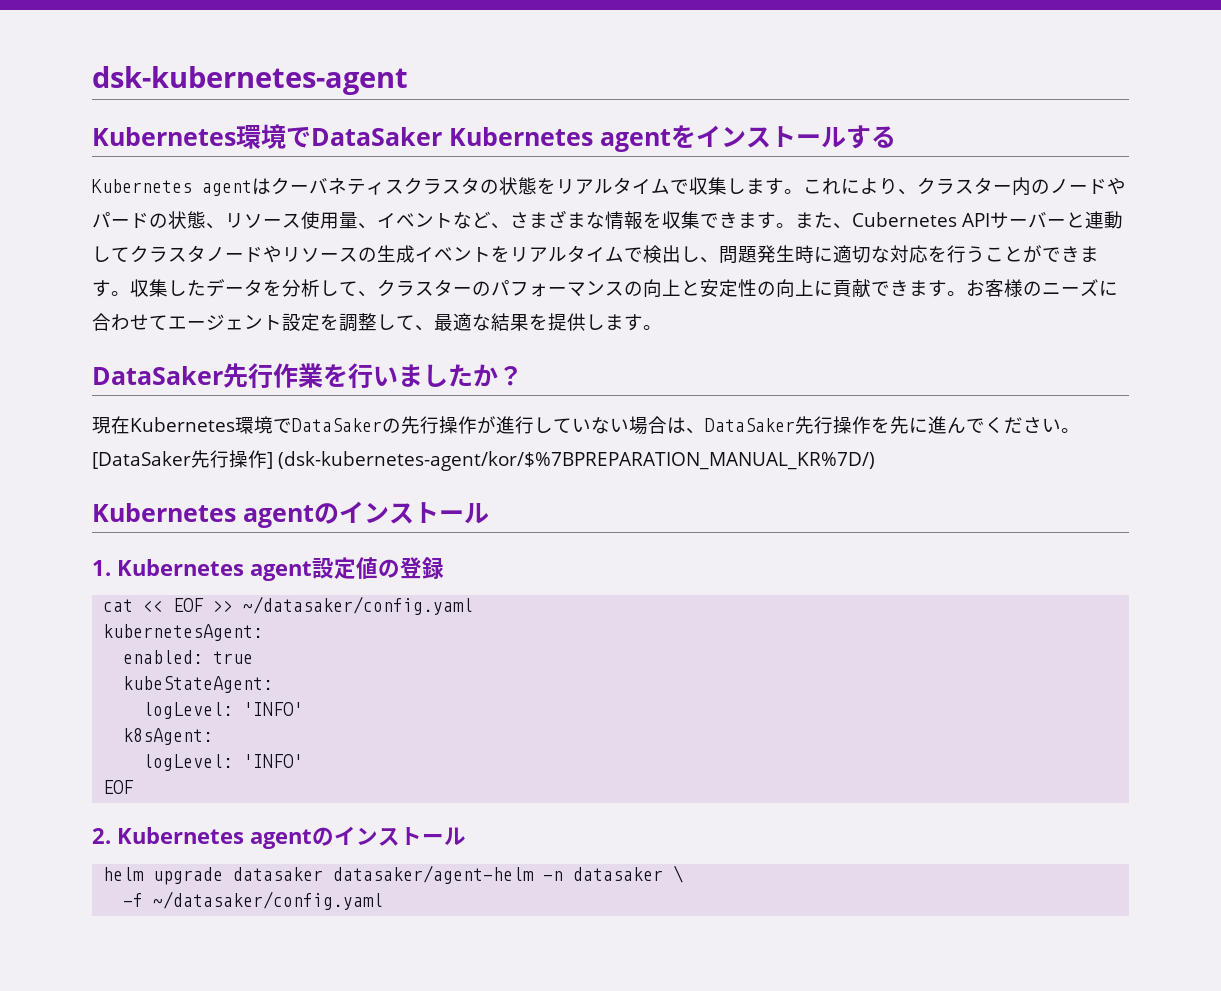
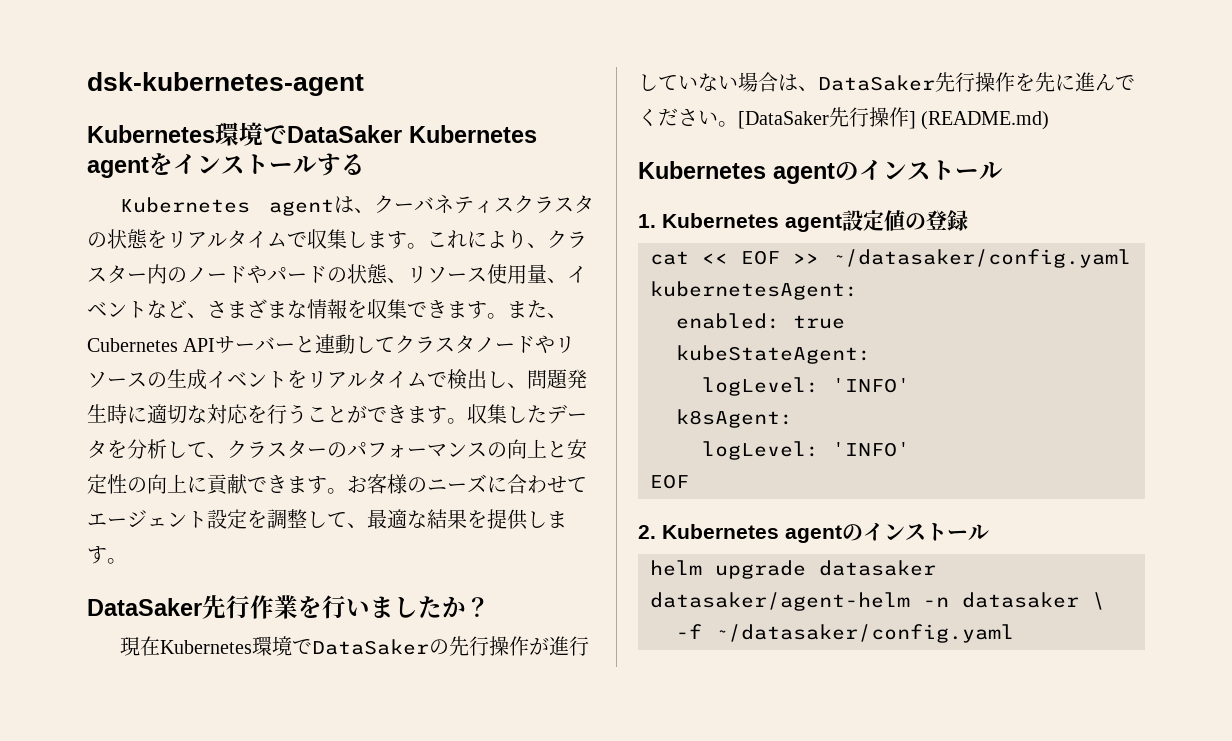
- Kubernetes agentはクーバネティスクラスタの状態をリアルタイムで収集します。
+ Kubernetes agentは、クーバネティスクラスタの状態をリアルタイムで収集します。
- [DataSaker先行操作] (dsk-kubernetes-agent/kor/$%7BPREPARATION_MANUAL_KR%7D/)
+ [DataSaker先行操作] (README.md)

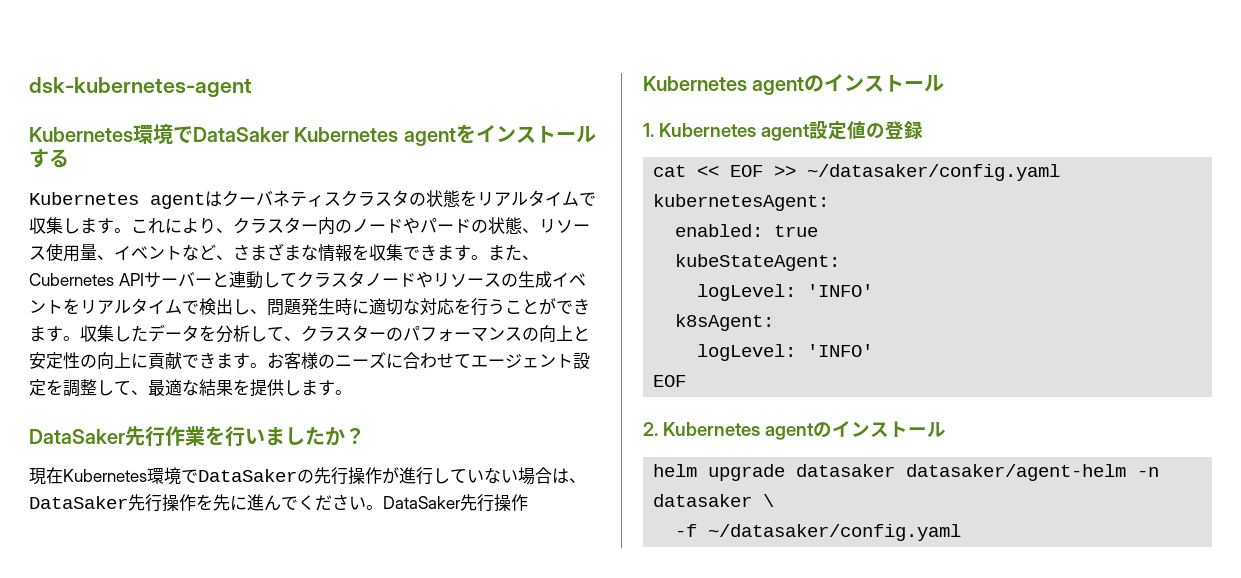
- Kubernetes agentは、クーバネティスクラスタの状態をリアルタイムで収集します。
+ Kubernetes agentはクーバネティスクラスタの状態をリアルタイムで収集します。
- 現在Kubernetes環境でDataSakerの先行操作が進行していない場合は、DataSaker先行操作を先に進んでください。[DataSaker先行操作] (README.md)
+ 現在Kubernetes環境でDataSakerの先行操作が進行していない場合は、DataSaker先行操作を先に進んでください。DataSaker先行操作

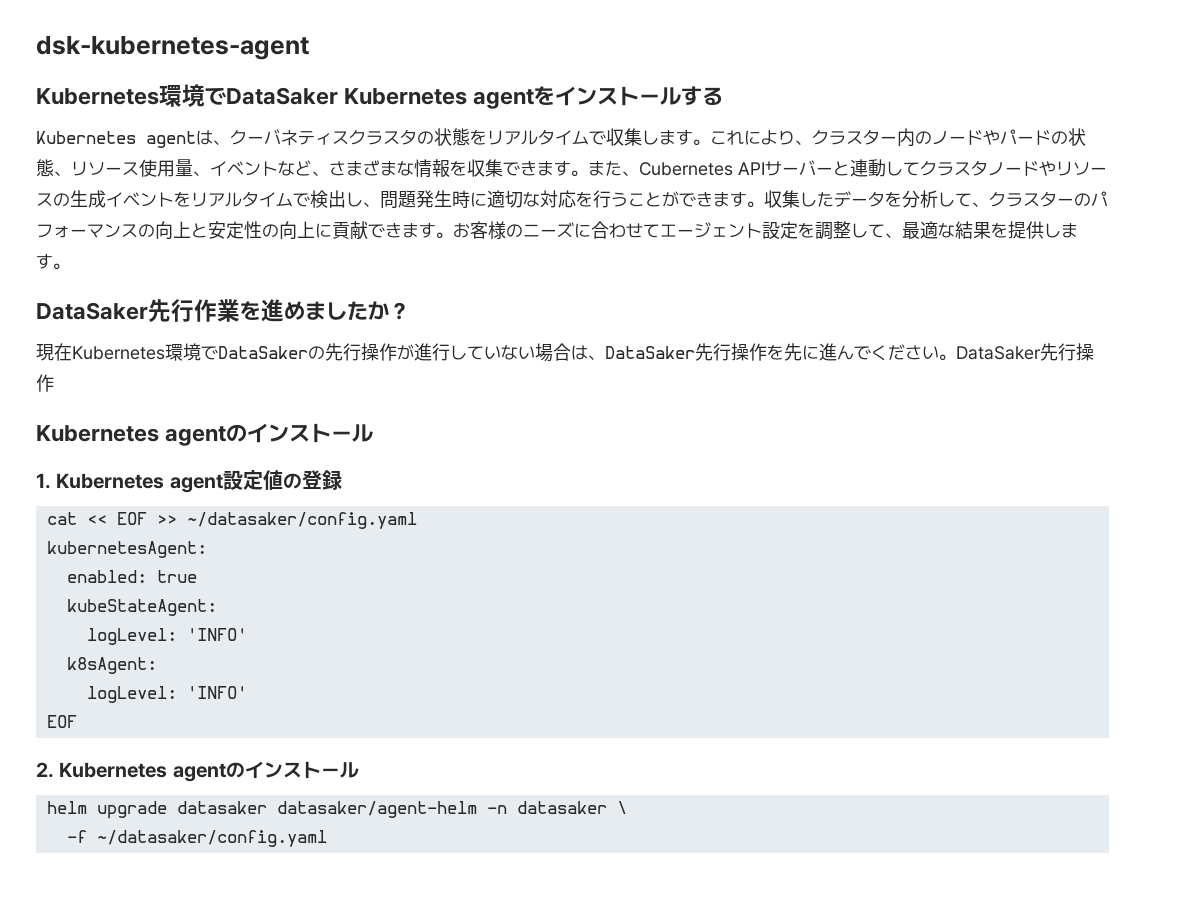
- Kubernetes agentはクーバネティスクラスタの状態をリアルタイムで収集します。
+ Kubernetes agentは、クーバネティスクラスタの状態をリアルタイムで収集します。
- DataSaker先行作業を行いましたか？
+ DataSaker先行作業を進めましたか？

